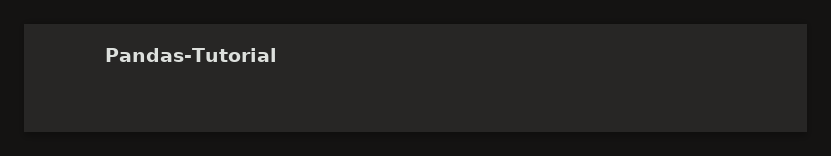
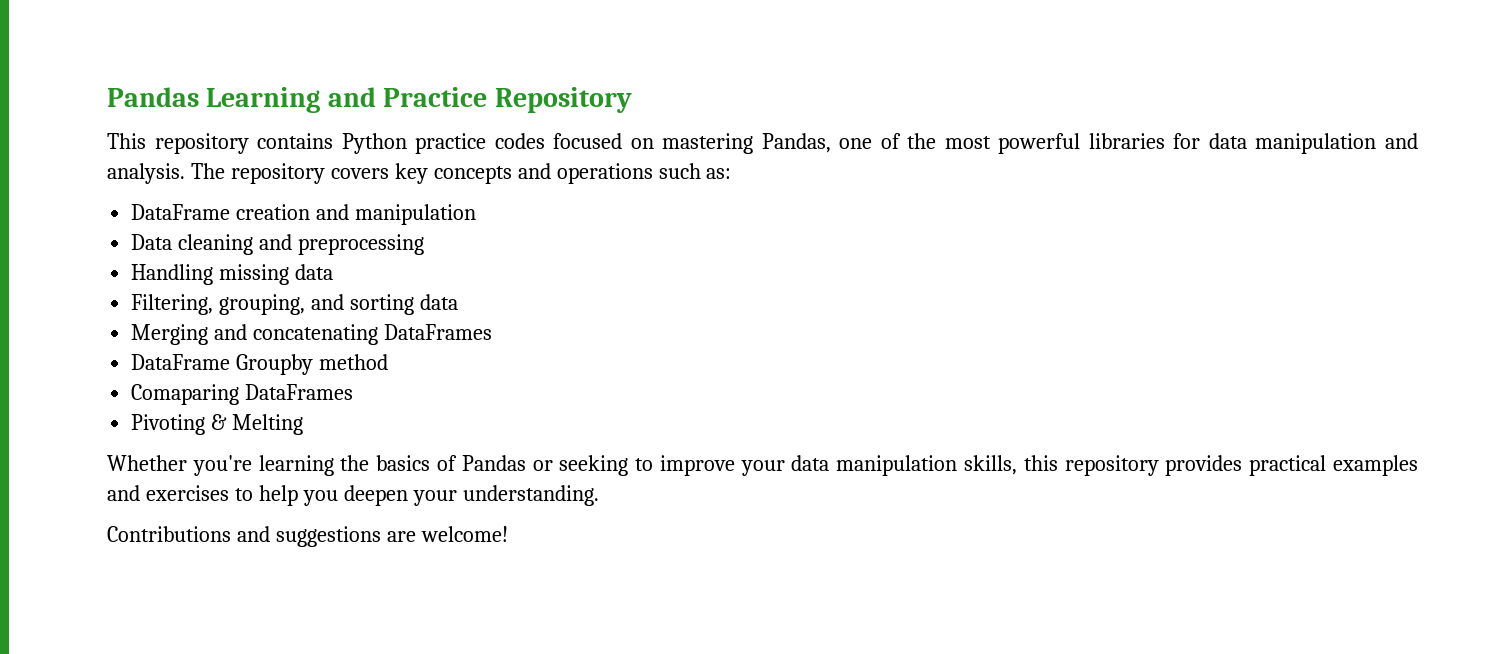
- Pandas-Tutorial
+ Pandas Learning and Practice Repository
+ This repository contains Python practice codes focused on mastering Pandas, one of the most powerful libraries for data manipulation and analysis. The repository covers key concepts and operations such as:
+ DataFrame creation and manipulation
+ Data cleaning and preprocessing
+ Handling missing data
+ Filtering, grouping, and sorting data
+ Merging and concatenating DataFrames
+ DataFrame Groupby method
+ Comaparing DataFrames
+ Pivoting & Melting
+ Whether you're learning the basics of Pandas or seeking to improve your data manipulation skills, this repository provides practical examples and exercises to help you deepen your understanding.
+ Contributions and suggestions are welcome!

